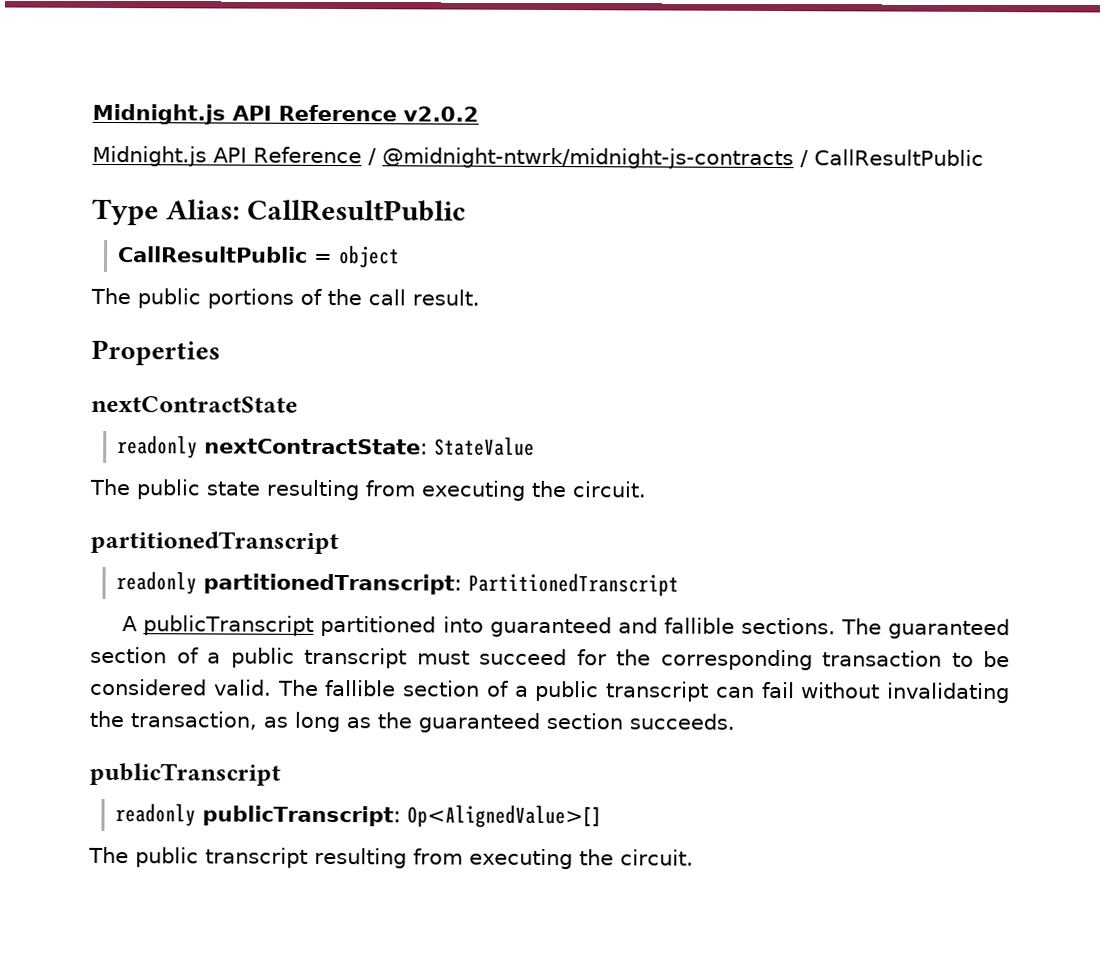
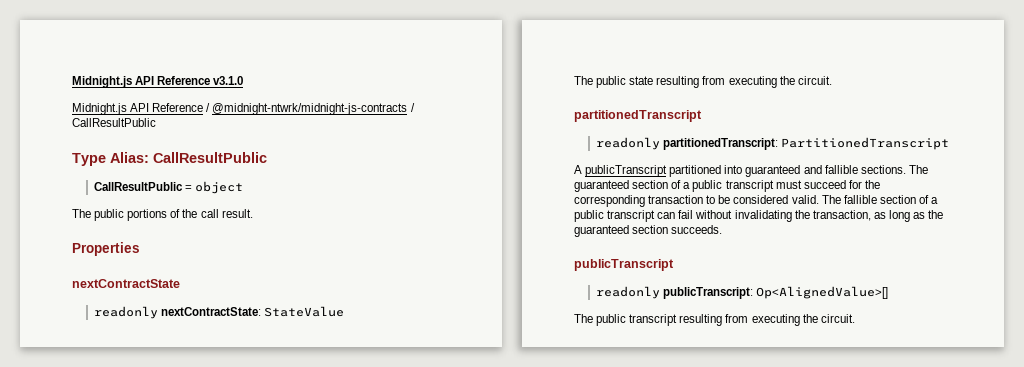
- Midnight.js API Reference v2.0.2
+ Midnight.js API Reference v3.1.0

